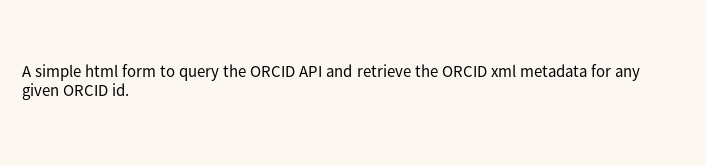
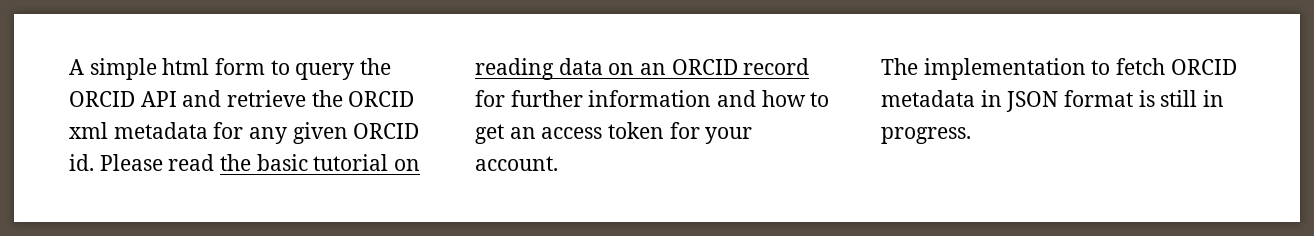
+ Please read the basic tutorial on reading data on an ORCID record for further information and how to get an access token for your account.
+ The implementation to fetch ORCID metadata in JSON format is still in progress.

